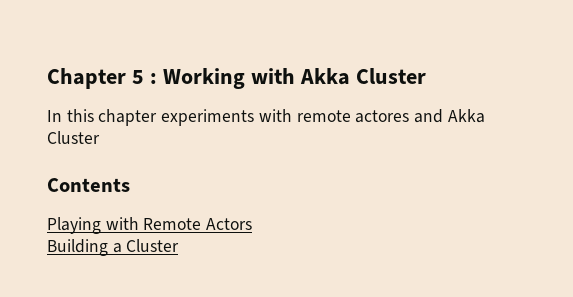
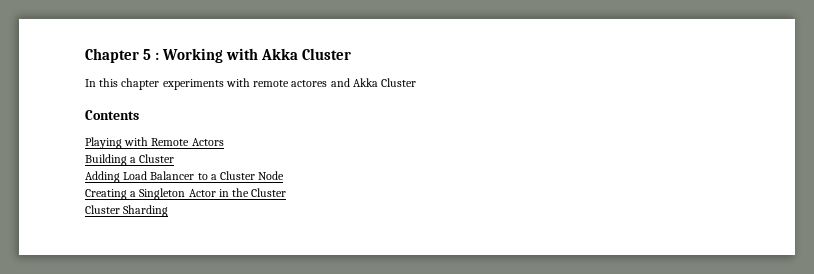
+ Adding Load Balancer to a Cluster Node
+ Creating a Singleton Actor in the Cluster
+ Cluster Sharding

